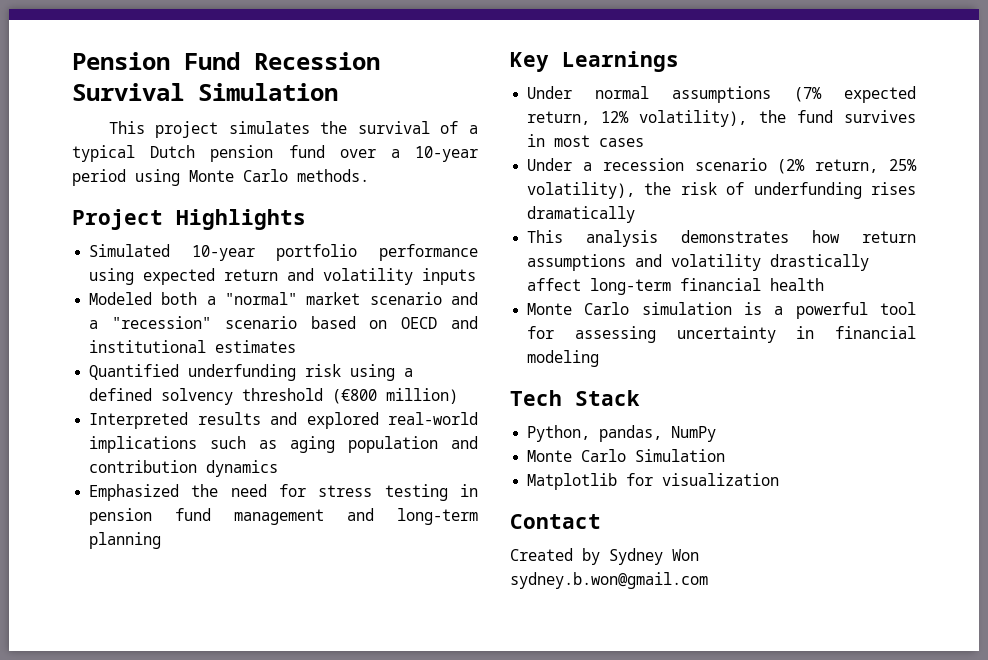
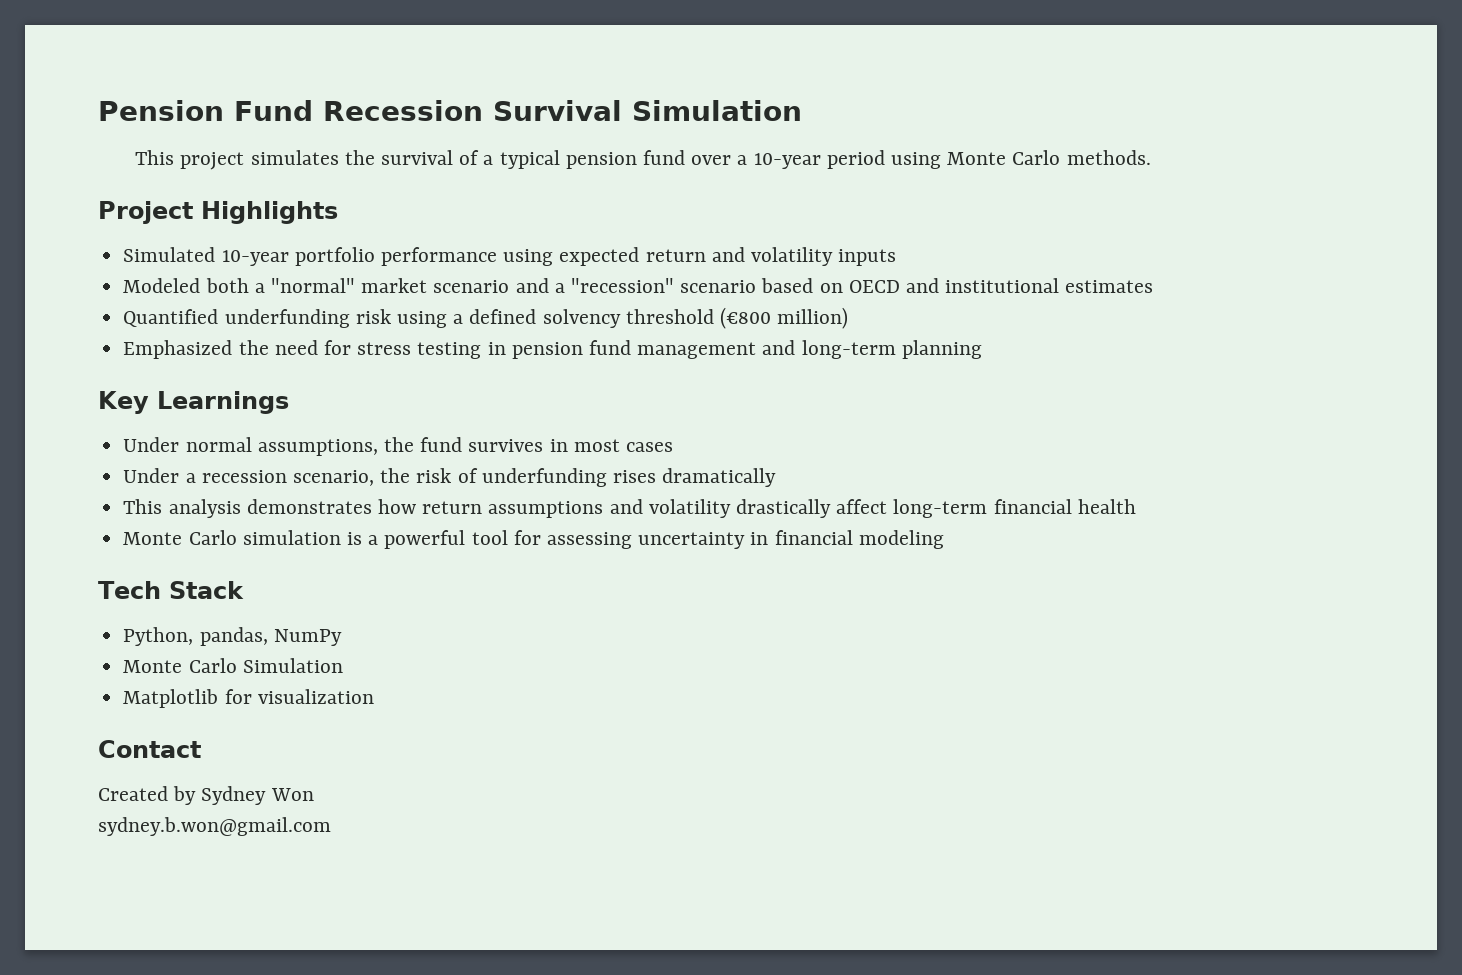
- This project simulates the survival of a typical Dutch pension fund over a 10-year period using Monte Carlo methods.
+ This project simulates the survival of a typical pension fund over a 10-year period using Monte Carlo methods.
- Interpreted results and explored real-world implications such as aging population and contribution dynamics
- Under normal assumptions (7% expected return, 12% volatility), the fund survives in most cases
+ Under normal assumptions, the fund survives in most cases
- Under a recession scenario (2% return, 25% volatility), the risk of underfunding rises dramatically
+ Under a recession scenario, the risk of underfunding rises dramatically

